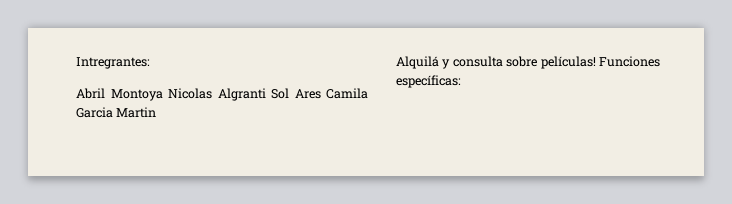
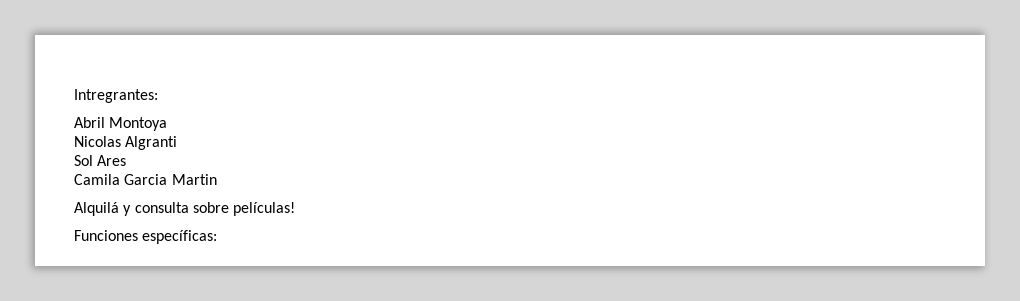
- Abril Montoya Nicolas Algranti Sol Ares Camila Garcia Martin
+ Abril Montoya
+ Nicolas Algranti
+ Sol Ares
+ Camila Garcia Martin
- Alquilá y consulta sobre películas! Funciones específicas:
+ Alquilá y consulta sobre películas!
+ Funciones específicas:

